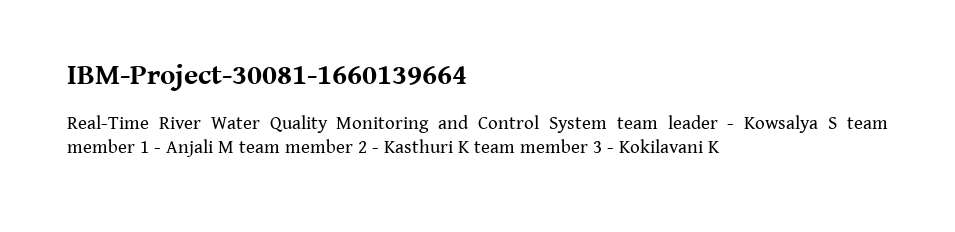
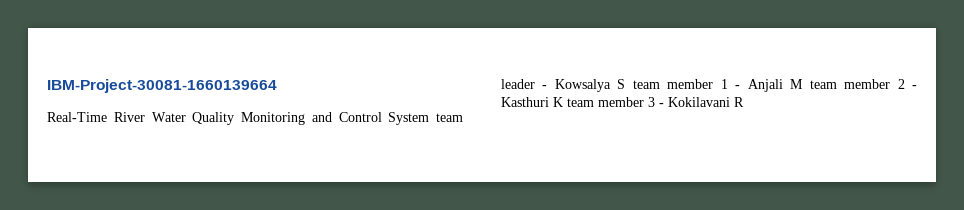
- Real-Time River Water Quality Monitoring and Control System team leader - Kowsalya S team member 1 - Anjali M team member 2 - Kasthuri K team member 3 - Kokilavani K
+ Real-Time River Water Quality Monitoring and Control System team leader - Kowsalya S team member 1 - Anjali M team member 2 - Kasthuri K team member 3 - Kokilavani R

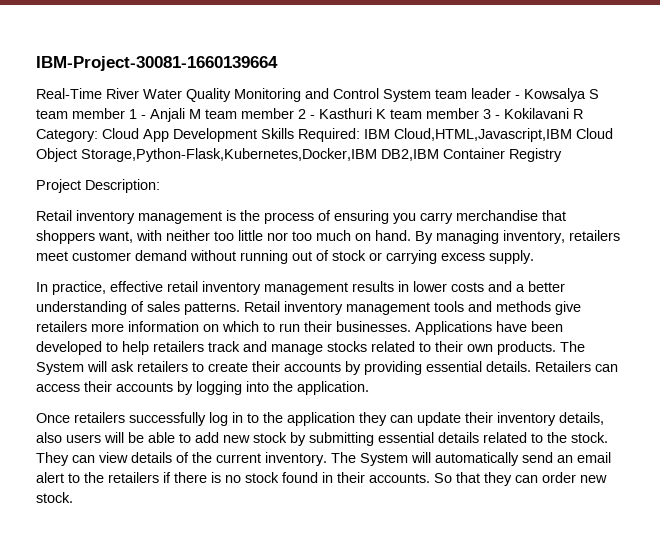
- Real-Time River Water Quality Monitoring and Control System team leader - Kowsalya S team member 1 - Anjali M team member 2 - Kasthuri K team member 3 - Kokilavani R
+ Real-Time River Water Quality Monitoring and Control System team leader - Kowsalya S team member 1 - Anjali M team member 2 - Kasthuri K team member 3 - Kokilavani R Category: Cloud App Development Skills Required: IBM Cloud,HTML,Javascript,IBM Cloud Object Storage,Python-Flask,Kubernetes,Docker,IBM DB2,IBM Container Registry
+ Project Description:
+ Retail inventory management is the process of ensuring you carry merchandise that shoppers want, with neither too little nor too much on hand. By managing inventory, retailers meet customer demand without running out of stock or carrying excess supply.
+ In practice, effective retail inventory management results in lower costs and a better understanding of sales patterns. Retail inventory management tools and methods give retailers more information on which to run their businesses. Applications have been developed to help retailers track and manage stocks related to their own products. The System will ask retailers to create their accounts by providing essential details. Retailers can access their accounts by logging into the application.
+ Once retailers successfully log in to the application they can update their inventory details, also users will be able to add new stock by submitting essential details related to the stock. They can view details of the current inventory. The System will automatically send an email alert to the retailers if there is no stock found in their accounts. So that they can order new stock.

